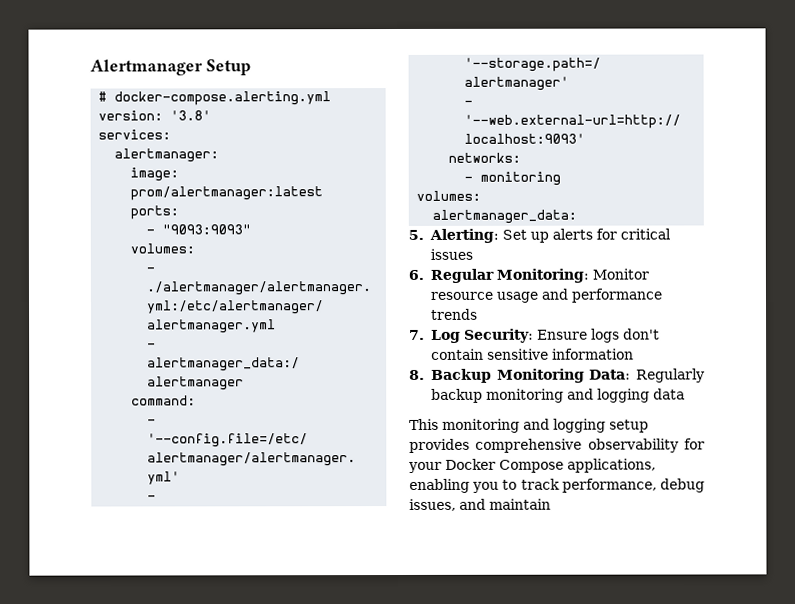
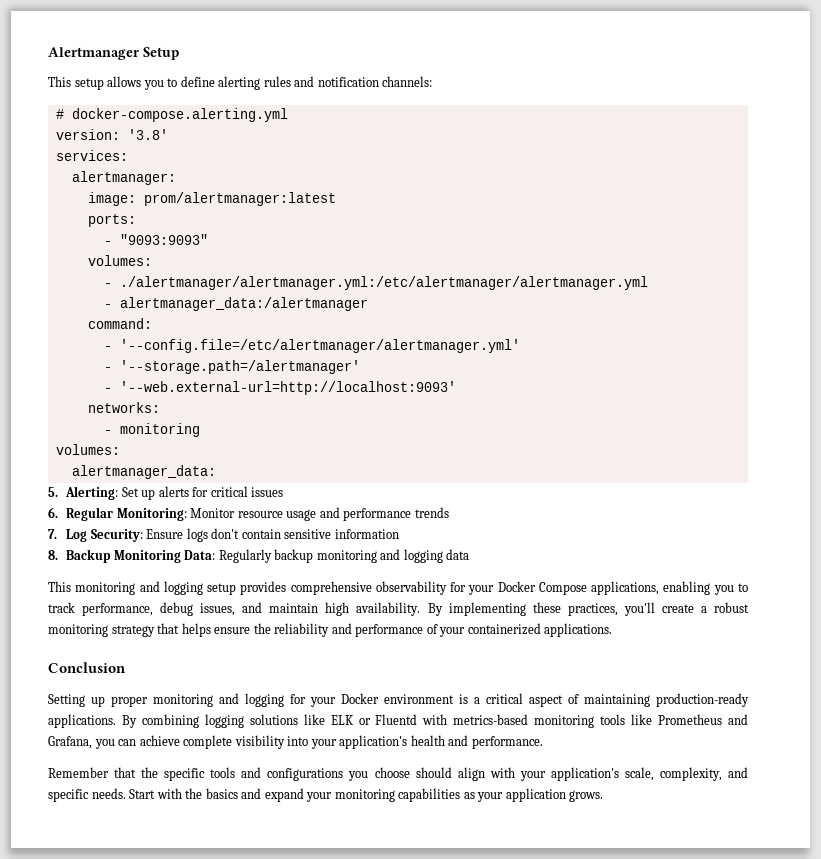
+ This setup allows you to define alerting rules and notification channels:
- This monitoring and logging setup provides comprehensive observability for your Docker Compose applications, enabling you to track performance, debug issues, and maintain
+ This monitoring and logging setup provides comprehensive observability for your Docker Compose applications, enabling you to track performance, debug issues, and maintain high availability. By implementing these practices, you'll create a robust monitoring strategy that helps ensure the reliability and performance of your containerized applications.
+ Conclusion
+ Setting up proper monitoring and logging for your Docker environment is a critical aspect of maintaining production-ready applications. By combining logging solutions like ELK or Fluentd with metrics-based monitoring tools like Prometheus and Grafana, you can achieve complete visibility into your application's health and performance.
+ Remember that the specific tools and configurations you choose should align with your application's scale, complexity, and specific needs. Start with the basics and expand your monitoring capabilities as your application grows.

